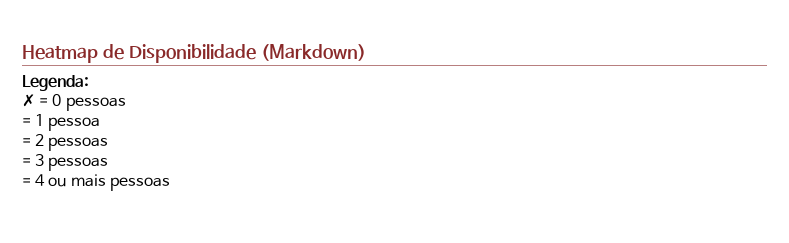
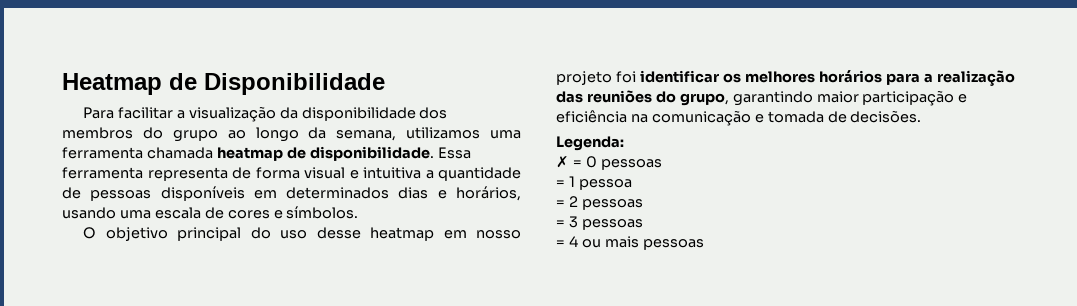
- Heatmap de Disponibilidade (Markdown)
+ Heatmap de Disponibilidade
+ Para facilitar a visualização da disponibilidade dos membros do grupo ao longo da semana, utilizamos uma ferramenta chamada heatmap de disponibilidade. Essa ferramenta representa de forma visual e intuitiva a quantidade de pessoas disponíveis em determinados dias e horários, usando uma escala de cores e símbolos.
+ O objetivo principal do uso desse heatmap em nosso projeto foi identificar os melhores horários para a realização das reuniões do grupo, garantindo maior participação e eficiência na comunicação e tomada de decisões.

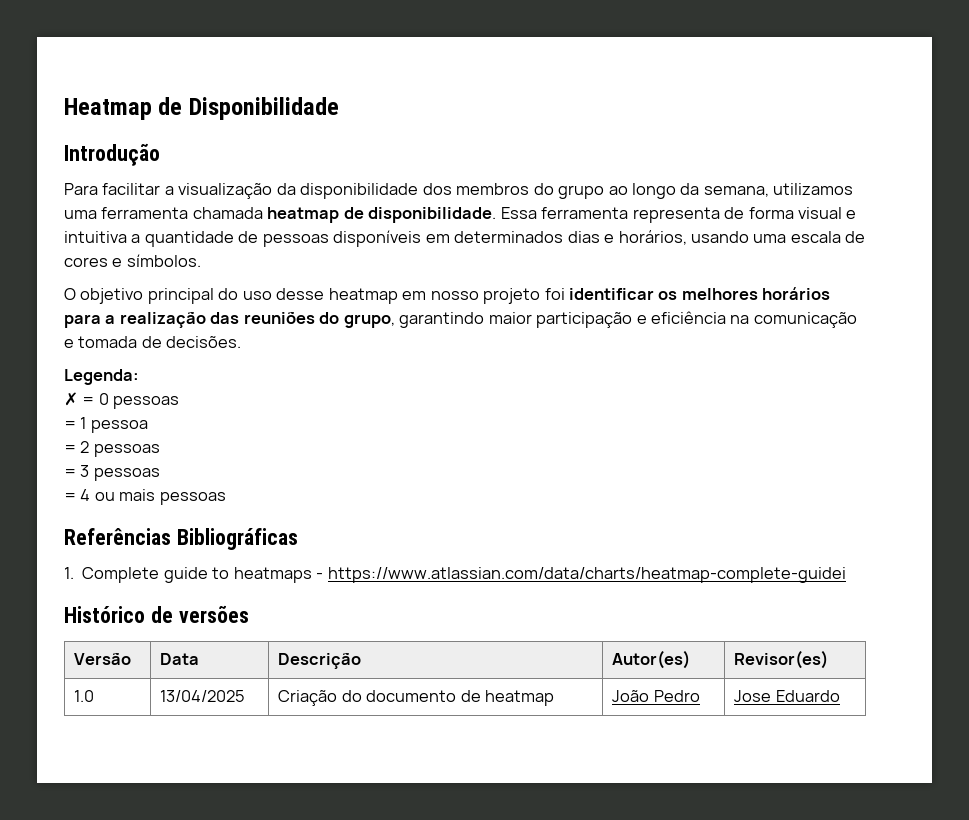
+ Introdução
+ Referências Bibliográficas
+ 1. Complete guide to heatmaps - https://www.atlassian.com/data/charts/heatmap-complete-guidei
+ Histórico de versões
+ Versão | Data | Descrição | Autor(es) | Revisor(es)
+ 1.0 | 13/04/2025 | Criação do documento de heatmap | João Pedro | Jose Eduardo

